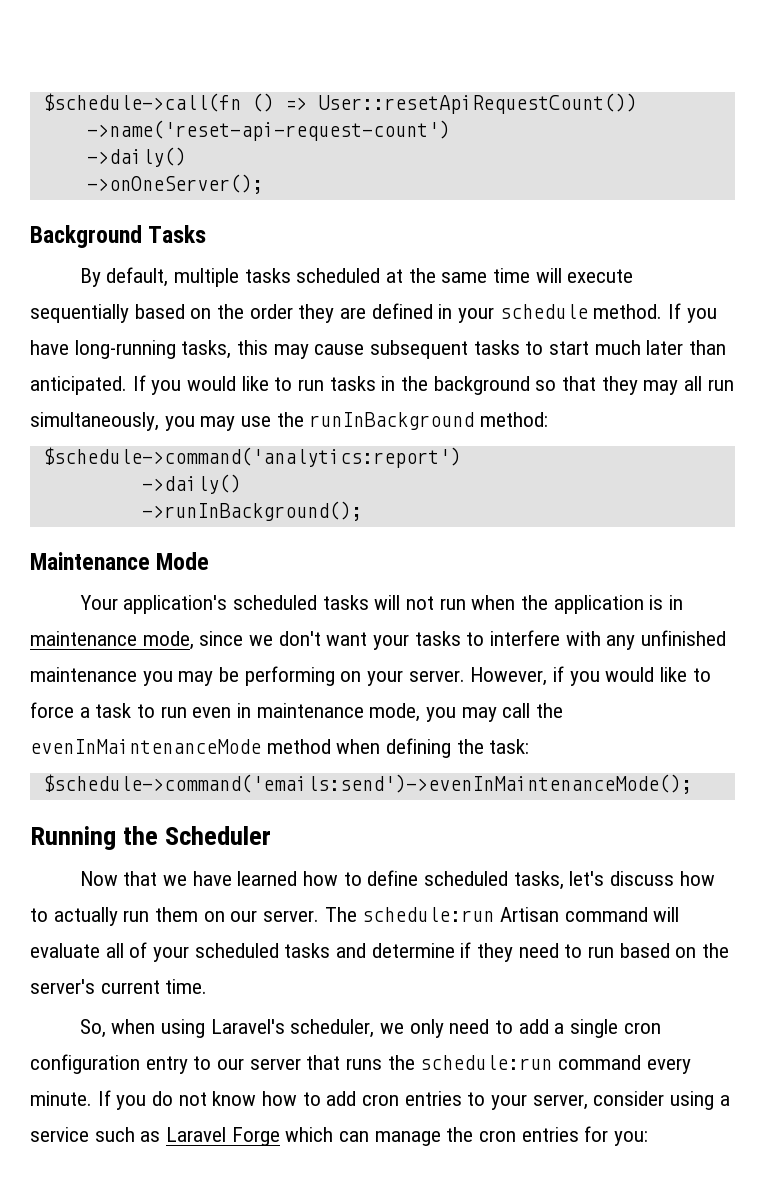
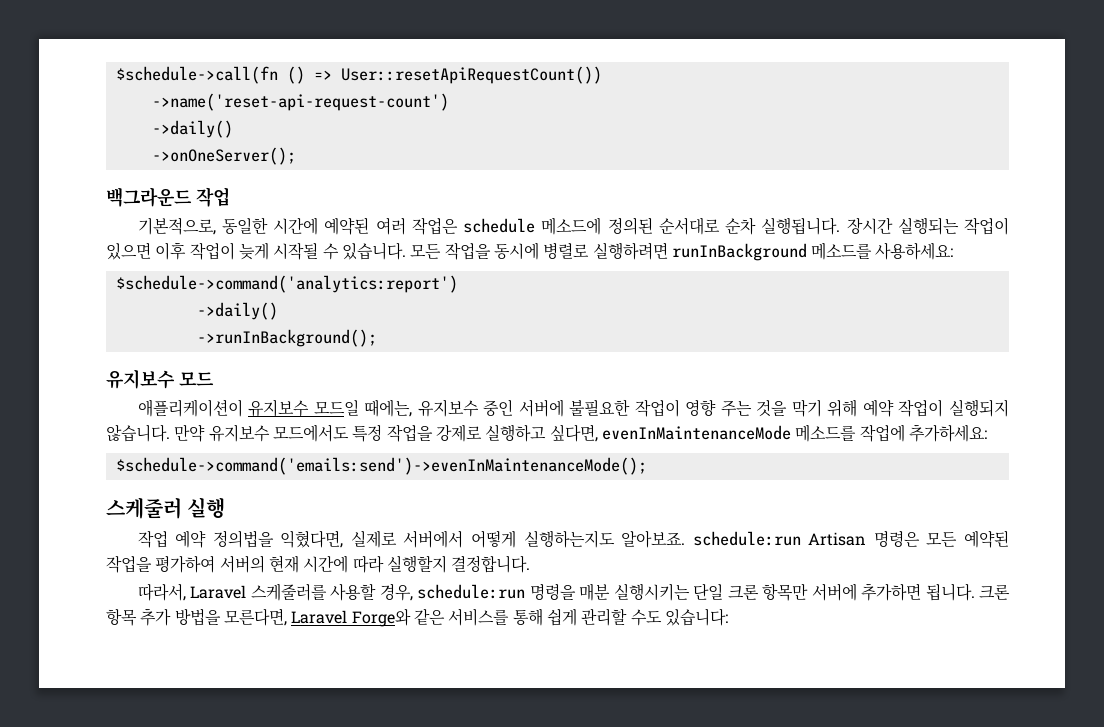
- Background Tasks
- By default, multiple tasks scheduled at the same time will execute sequentially based on the order they are defined in your schedule method. If you have long-running tasks, this may cause subsequent tasks to start much later than anticipated. If you would like to run tasks in the background so that they may all run simultaneously, you may use the runInBackground method:
+ 백그라운드 작업
+ 기본적으로, 동일한 시간에 예약된 여러 작업은 schedule 메소드에 정의된 순서대로 순차 실행됩니다. 장시간 실행되는 작업이 있으면 이후 작업이 늦게 시작될 수 있습니다. 모든 작업을 동시에 병렬로 실행하려면 runInBackground 메소드를 사용하세요:
  $schedule->command('analytics:report')
  ->daily()
  ->runInBackground();
- Maintenance Mode
- Your application's scheduled tasks will not run when the application is in maintenance mode, since we don't want your tasks to interfere with any unfinished maintenance you may be performing on your server. However, if you would like to force a task to run even in maintenance mode, you may call the evenInMaintenanceMode method when defining the task:
+ 유지보수 모드
+ 애플리케이션이 유지보수 모드일 때에는, 유지보수 중인 서버에 불필요한 작업이 영향 주는 것을 막기 위해 예약 작업이 실행되지 않습니다. 만약 유지보수 모드에서도 특정 작업을 강제로 실행하고 싶다면, evenInMaintenanceMode 메소드를 작업에 추가하세요:
  $schedule->command('emails:send')->evenInMaintenanceMode();
- Running the Scheduler
- Now that we have learned how to define scheduled tasks, let's discuss how to actually run them on our server. The schedule:run Artisan command will evaluate all of your scheduled tasks and determine if they need to run based on the server's current time.
- So, when using Laravel's scheduler, we only need to add a single cron configuration entry to our server that runs the schedule:run command every minute. If you do not know how to add cron entries to your server, consider using a service such as Laravel Forge which can manage the cron entries for you:
+ 스케줄러 실행
+ 작업 예약 정의법을 익혔다면, 실제로 서버에서 어떻게 실행하는지도 알아보죠. schedule:run Artisan 명령은 모든 예약된 작업을 평가하여 서버의 현재 시간에 따라 실행할지 결정합니다.
+ 따라서, Laravel 스케줄러를 사용할 경우, schedule:run 명령을 매분 실행시키는 단일 크론 항목만 서버에 추가하면 됩니다. 크론 항목 추가 방법을 모른다면, Laravel Forge와 같은 서비스를 통해 쉽게 관리할 수도 있습니다:

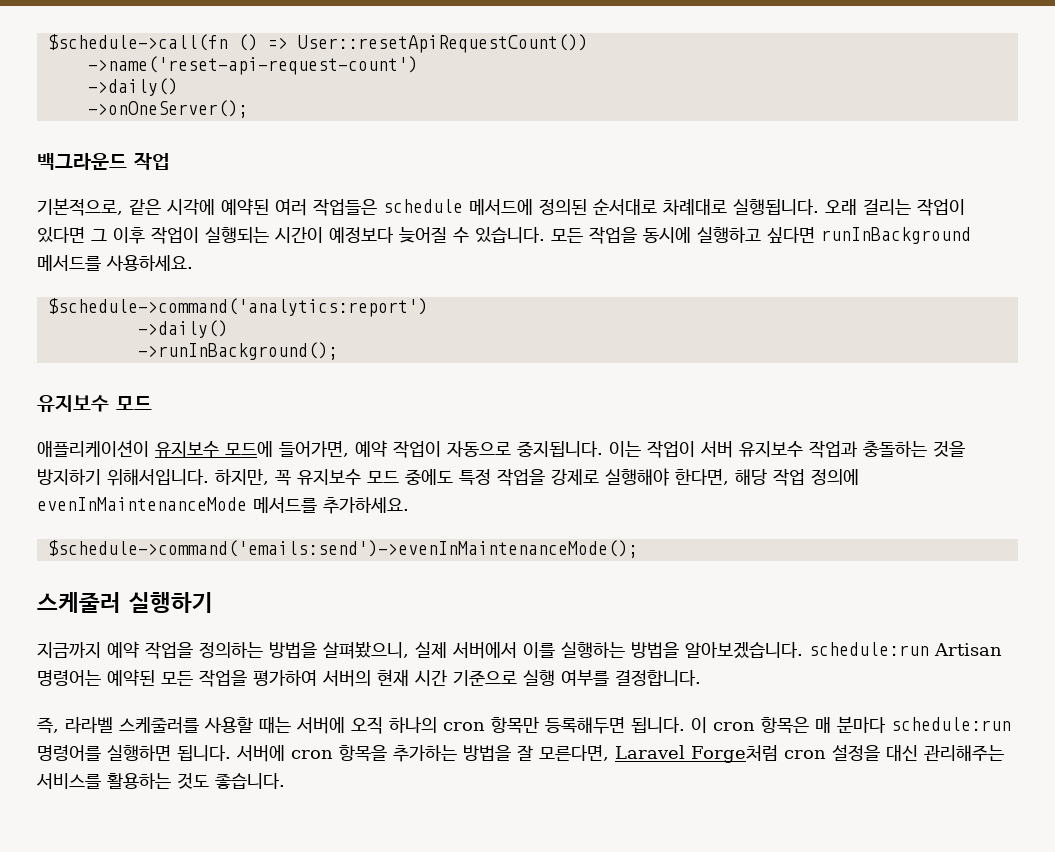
- 기본적으로, 동일한 시간에 예약된 여러 작업은 schedule 메소드에 정의된 순서대로 순차 실행됩니다. 장시간 실행되는 작업이 있으면 이후 작업이 늦게 시작될 수 있습니다.
+ 기본적으로, 같은 시각에 예약된 여러 작업들은 schedule 메서드에 정의된 순서대로 차례대로 실행됩니다. 오래 걸리는 작업이 있다면 그 이후 작업이 실행되는 시간이 예정보다 늦어질 수 있습니다.
- 모든 작업을 동시에 병렬로 실행하려면 runInBackground 메소드를 사용하세요:
+ 모든 작업을 동시에 실행하고 싶다면 runInBackground 메서드를 사용하세요.
- 애플리케이션이 유지보수 모드일 때에는, 유지보수 중인 서버에 불필요한 작업이 영향 주는 것을 막기 위해 예약 작업이 실행되지 않습니다. 만약 유지보수 모드에서도 특정 작업을 강제로 실행하고 싶다면, evenInMaintenanceMode 메소드를 작업에 추가하세요:
+ 애플리케이션이 유지보수 모드에 들어가면, 예약 작업이 자동으로 중지됩니다. 이는 작업이 서버 유지보수 작업과 충돌하는 것을 방지하기 위해서입니다. 하지만, 꼭 유지보수 모드 중에도 특정 작업을 강제로 실행해야 한다면, 해당 작업 정의에 evenInMaintenanceMode 메서드를 추가하세요.
  $schedule->command('emails:send')->evenInMaintenanceMode();
- 스케줄러 실행
- 작업 예약 정의법을 익혔다면, 실제로 서버에서 어떻게 실행하는지도 알아보죠. schedule:run Artisan 명령은 모든 예약된 작업을 평가하여 서버의 현재 시간에 따라 실행할지 결정합니다.
- 따라서, Laravel 스케줄러를 사용할 경우, schedule:run 명령을 매분 실행시키는 단일 크론 항목만 서버에 추가하면 됩니다. 크론 항목 추가 방법을 모른다면, Laravel Forge와 같은 서비스를 통해 쉽게 관리할 수도 있습니다:
+ 스케줄러 실행하기
+ 지금까지 예약 작업을 정의하는 방법을 살펴봤으니, 실제 서버에서 이를 실행하는 방법을 알아보겠습니다. schedule:run Artisan 명령어는 예약된 모든 작업을 평가하여 서버의 현재 시간 기준으로 실행 여부를 결정합니다.
+ 즉, 라라벨 스케줄러를 사용할 때는 서버에 오직 하나의 cron 항목만 등록해두면 됩니다. 이 cron 항목은 매 분마다 schedule:run 명령어를 실행하면 됩니다. 서버에 cron 항목을 추가하는 방법을 잘 모른다면, Laravel Forge처럼 cron 설정을 대신 관리해주는 서비스를 활용하는 것도 좋습니다.

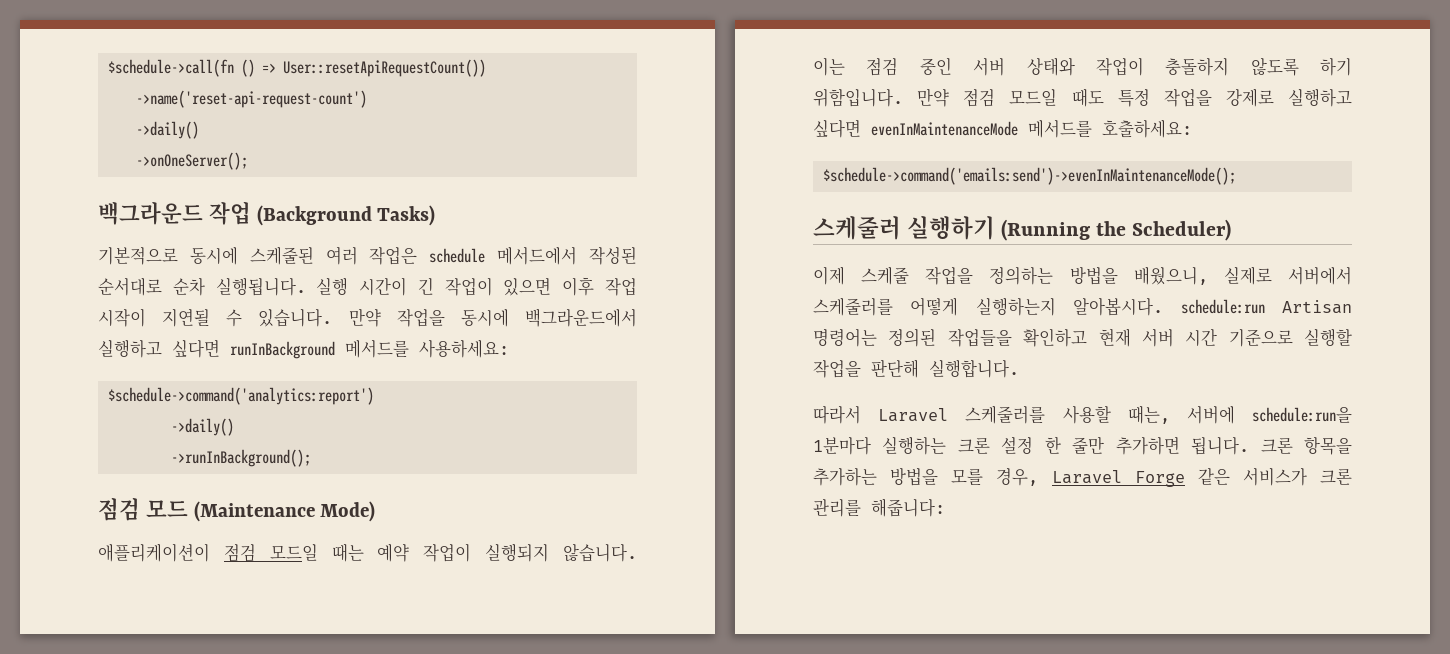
- 백그라운드 작업
- 기본적으로, 같은 시각에 예약된 여러 작업들은 schedule 메서드에 정의된 순서대로 차례대로 실행됩니다. 오래 걸리는 작업이 있다면 그 이후 작업이 실행되는 시간이 예정보다 늦어질 수 있습니다.
+ 백그라운드 작업 (Background Tasks)
+ 기본적으로 동시에 스케줄된 여러 작업은 schedule 메서드에서 작성된 순서대로 순차 실행됩니다. 실행 시간이 긴 작업이 있으면 이후 작업 시작이 지연될 수 있습니다.
- 모든 작업을 동시에 실행하고 싶다면 runInBackground 메서드를 사용하세요.
+ 만약 작업을 동시에 백그라운드에서 실행하고 싶다면 runInBackground 메서드를 사용하세요:
  ->runInBackground();
- 유지보수 모드
+ 점검 모드 (Maintenance Mode)
- 애플리케이션이 유지보수 모드에 들어가면, 예약 작업이 자동으로 중지됩니다. 이는 작업이 서버 유지보수 작업과 충돌하는 것을 방지하기 위해서입니다. 하지만, 꼭 유지보수 모드 중에도 특정 작업을 강제로 실행해야 한다면, 해당 작업 정의에 evenInMaintenanceMode 메서드를 추가하세요.
+ 애플리케이션이 점검 모드일 때는 예약 작업이 실행되지 않습니다. 이는 점검 중인 서버 상태와 작업이 충돌하지 않도록 하기 위함입니다. 만약 점검 모드일 때도 특정 작업을 강제로 실행하고 싶다면 evenInMaintenanceMode 메서드를 호출하세요:
- 스케줄러 실행하기
- 지금까지 예약 작업을 정의하는 방법을 살펴봤으니, 실제 서버에서 이를 실행하는 방법을 알아보겠습니다. schedule:run Artisan 명령어는 예약된 모든 작업을 평가하여 서버의 현재 시간 기준으로 실행 여부를 결정합니다.
- 즉, 라라벨 스케줄러를 사용할 때는 서버에 오직 하나의 cron 항목만 등록해두면 됩니다. 이 cron 항목은 매 분마다 schedule:run 명령어를 실행하면 됩니다. 서버에 cron 항목을 추가하는 방법을 잘 모른다면, Laravel Forge처럼 cron 설정을 대신 관리해주는 서비스를 활용하는 것도 좋습니다.
+ 스케줄러 실행하기 (Running the Scheduler)
+ 이제 스케줄 작업을 정의하는 방법을 배웠으니, 실제로 서버에서 스케줄러를 어떻게 실행하는지 알아봅시다. schedule:run Artisan 명령어는 정의된 작업들을 확인하고 현재 서버 시간 기준으로 실행할 작업을 판단해 실행합니다.
+ 따라서 Laravel 스케줄러를 사용할 때는, 서버에 schedule:run을 1분마다 실행하는 크론 설정 한 줄만 추가하면 됩니다. 크론 항목을 추가하는 방법을 모를 경우, Laravel Forge 같은 서비스가 크론 관리를 해줍니다:

